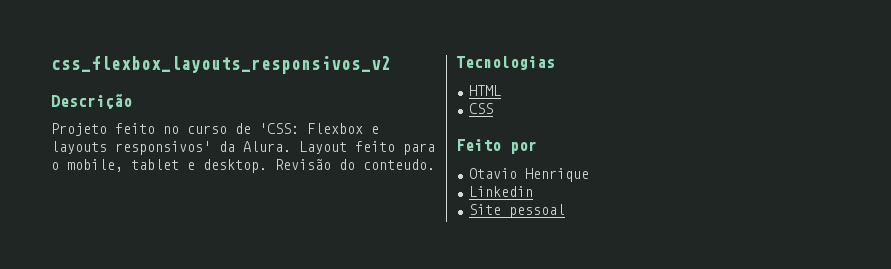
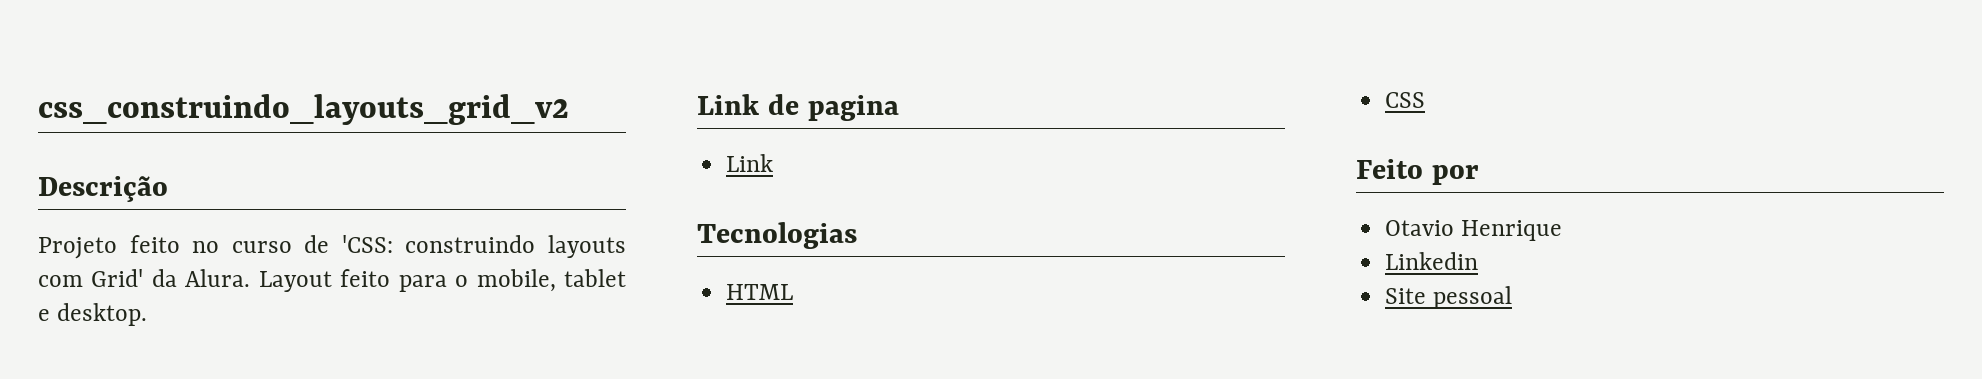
- css_flexbox_layouts_responsivos_v2
+ css_construindo_layouts_grid_v2
- Projeto feito no curso de 'CSS: Flexbox e layouts responsivos' da Alura.
+ Projeto feito no curso de 'CSS: construindo layouts com Grid' da Alura.
- Layout feito para o mobile, tablet e desktop. Revisão do conteudo.
+ Layout feito para o mobile, tablet e desktop.
+ Link de pagina
+ Link

